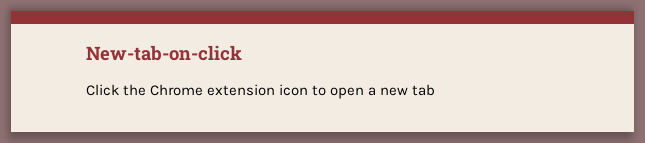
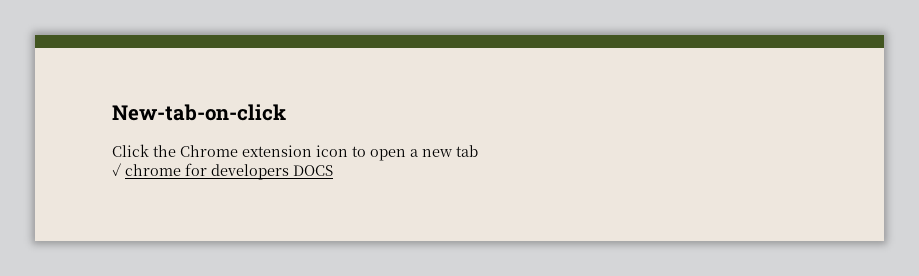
+ ✓ chrome for developers DOCS

